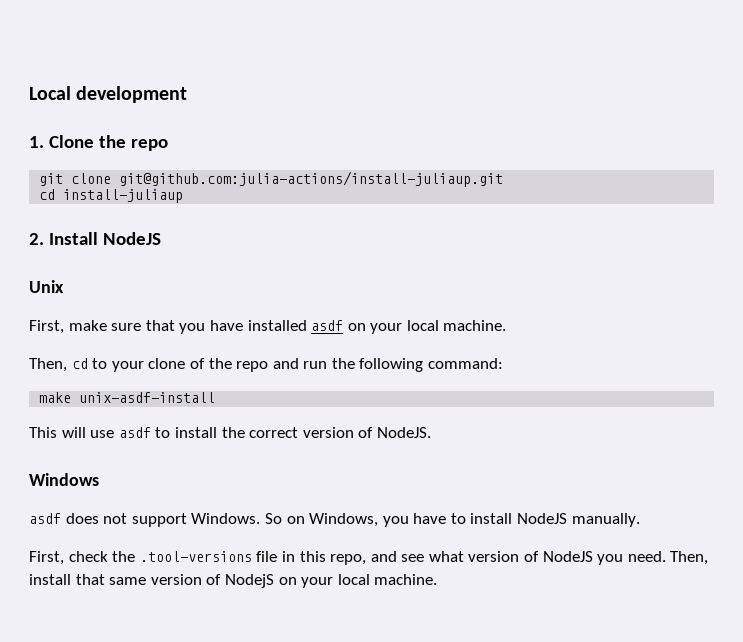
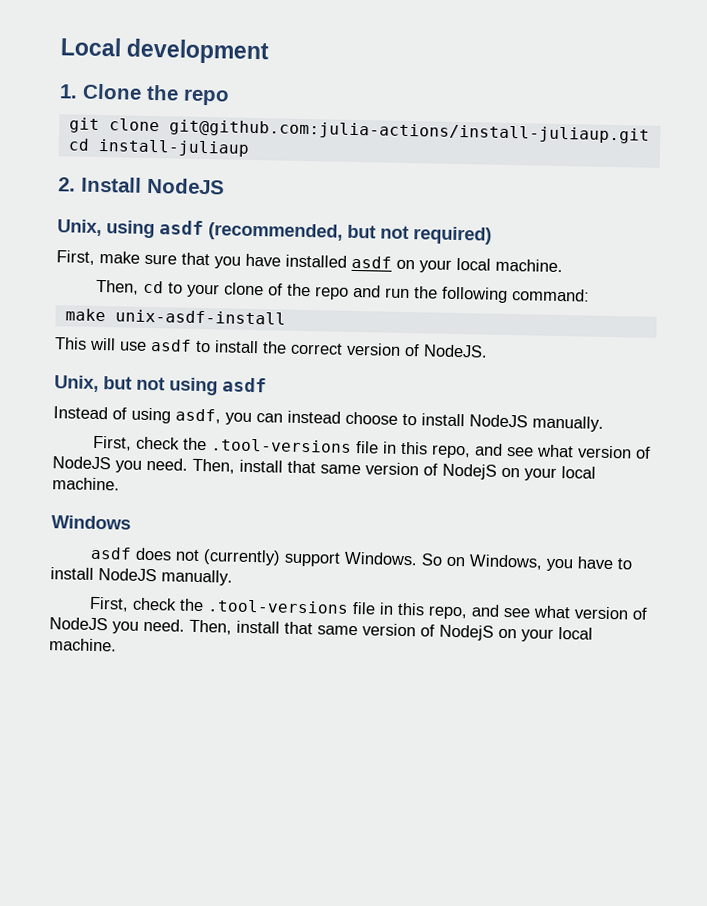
- Unix
+ Unix, using asdf (recommended, but not required)
+ Unix, but not using asdf
+ Instead of using asdf, you can instead choose to install NodeJS manually.
+ First, check the .tool-versions file in this repo, and see what version of NodeJS you need. Then, install that same version of NodejS on your local machine.
- asdf does not support Windows.
+ asdf does not (currently) support Windows.

